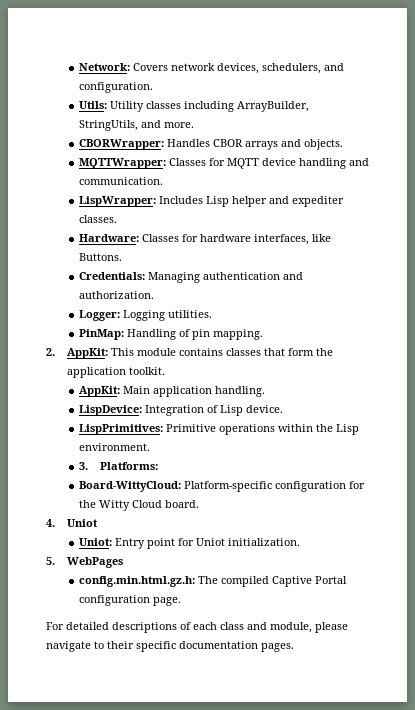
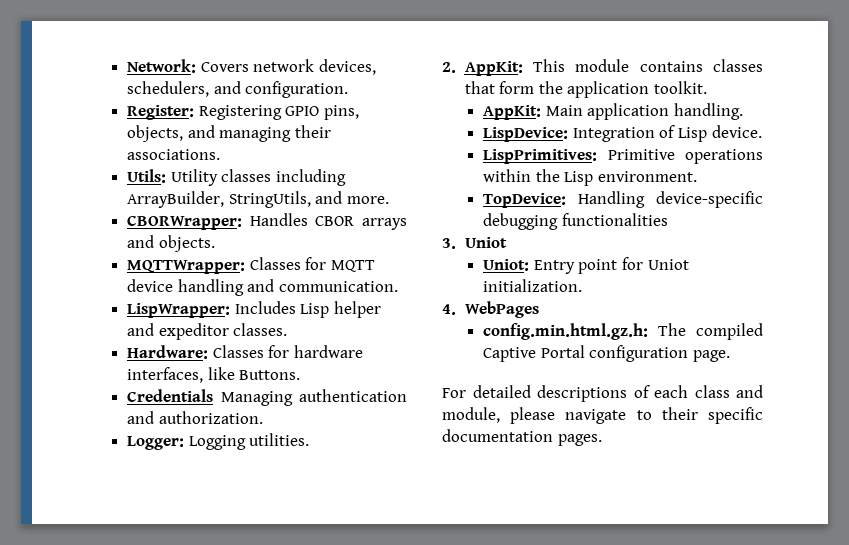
+ Register: Registering GPIO pins, objects, and managing their associations.
- LispWrapper: Includes Lisp helper and expediter classes.
+ LispWrapper: Includes Lisp helper and expeditor classes.
- Credentials: Managing authentication and authorization.
+ Credentials Managing authentication and authorization.
- PinMap: Handling of pin mapping.
- 3. Platforms:
- Board-WittyCloud: Platform-specific configuration for the Witty Cloud board.
- 4. Uniot
+ TopDevice: Handling device-specific debugging functionalities
+ 3. Uniot
- 5. WebPages
+ 4. WebPages

